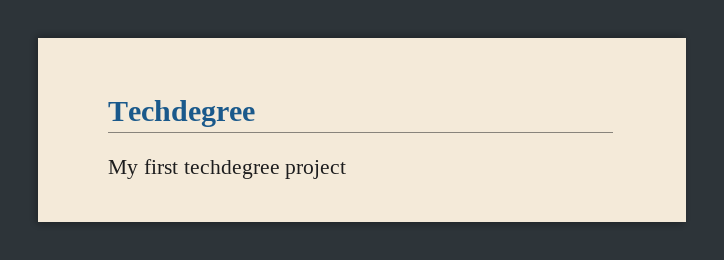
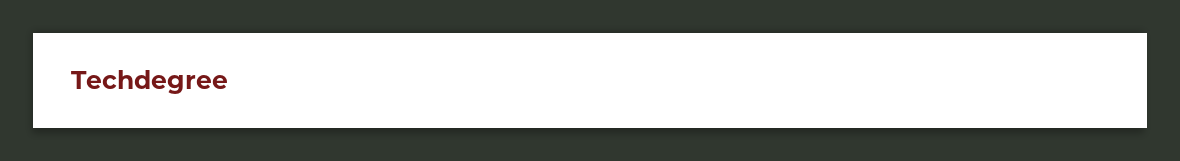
- My first techdegree project

